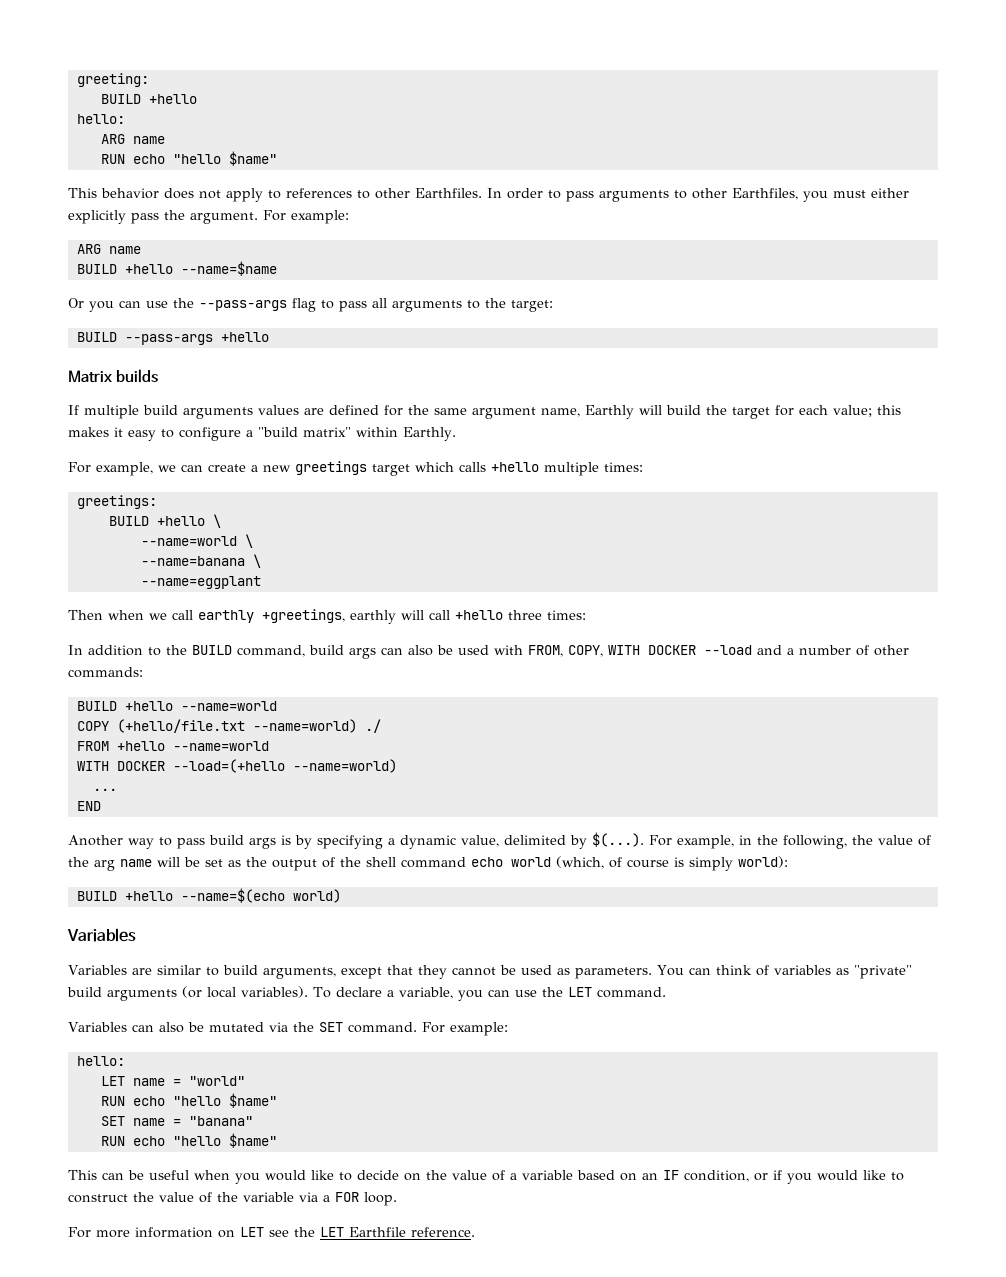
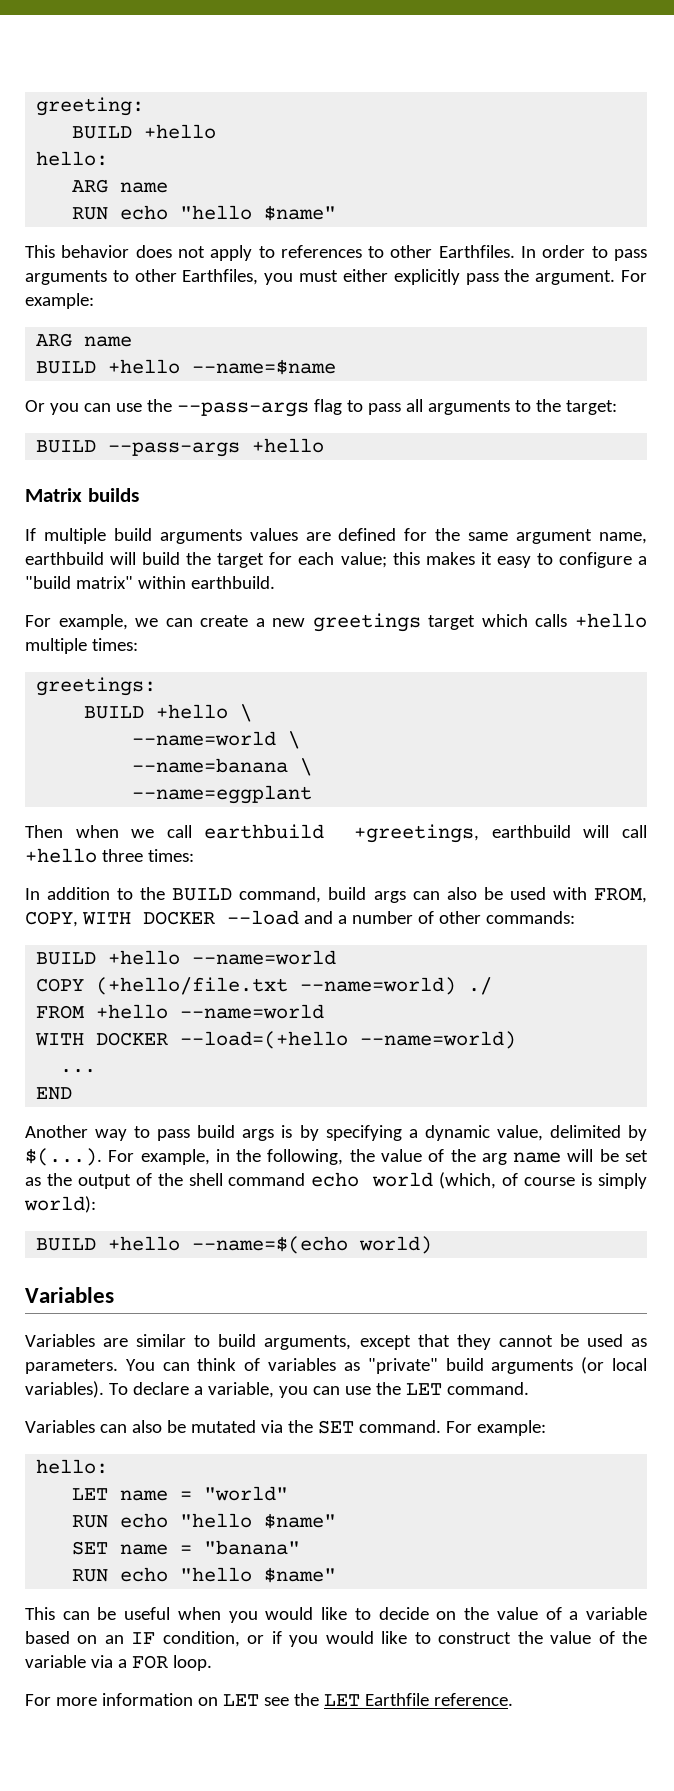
- If multiple build arguments values are defined for the same argument name, Earthly will build the target for each value; this makes it easy to configure a "build matrix" within Earthly.
+ If multiple build arguments values are defined for the same argument name, earthbuild will build the target for each value; this makes it easy to configure a "build matrix" within earthbuild.
- Then when we call earthly +greetings, earthly will call +hello three times:
+ Then when we call earthbuild +greetings, earthbuild will call +hello three times:

